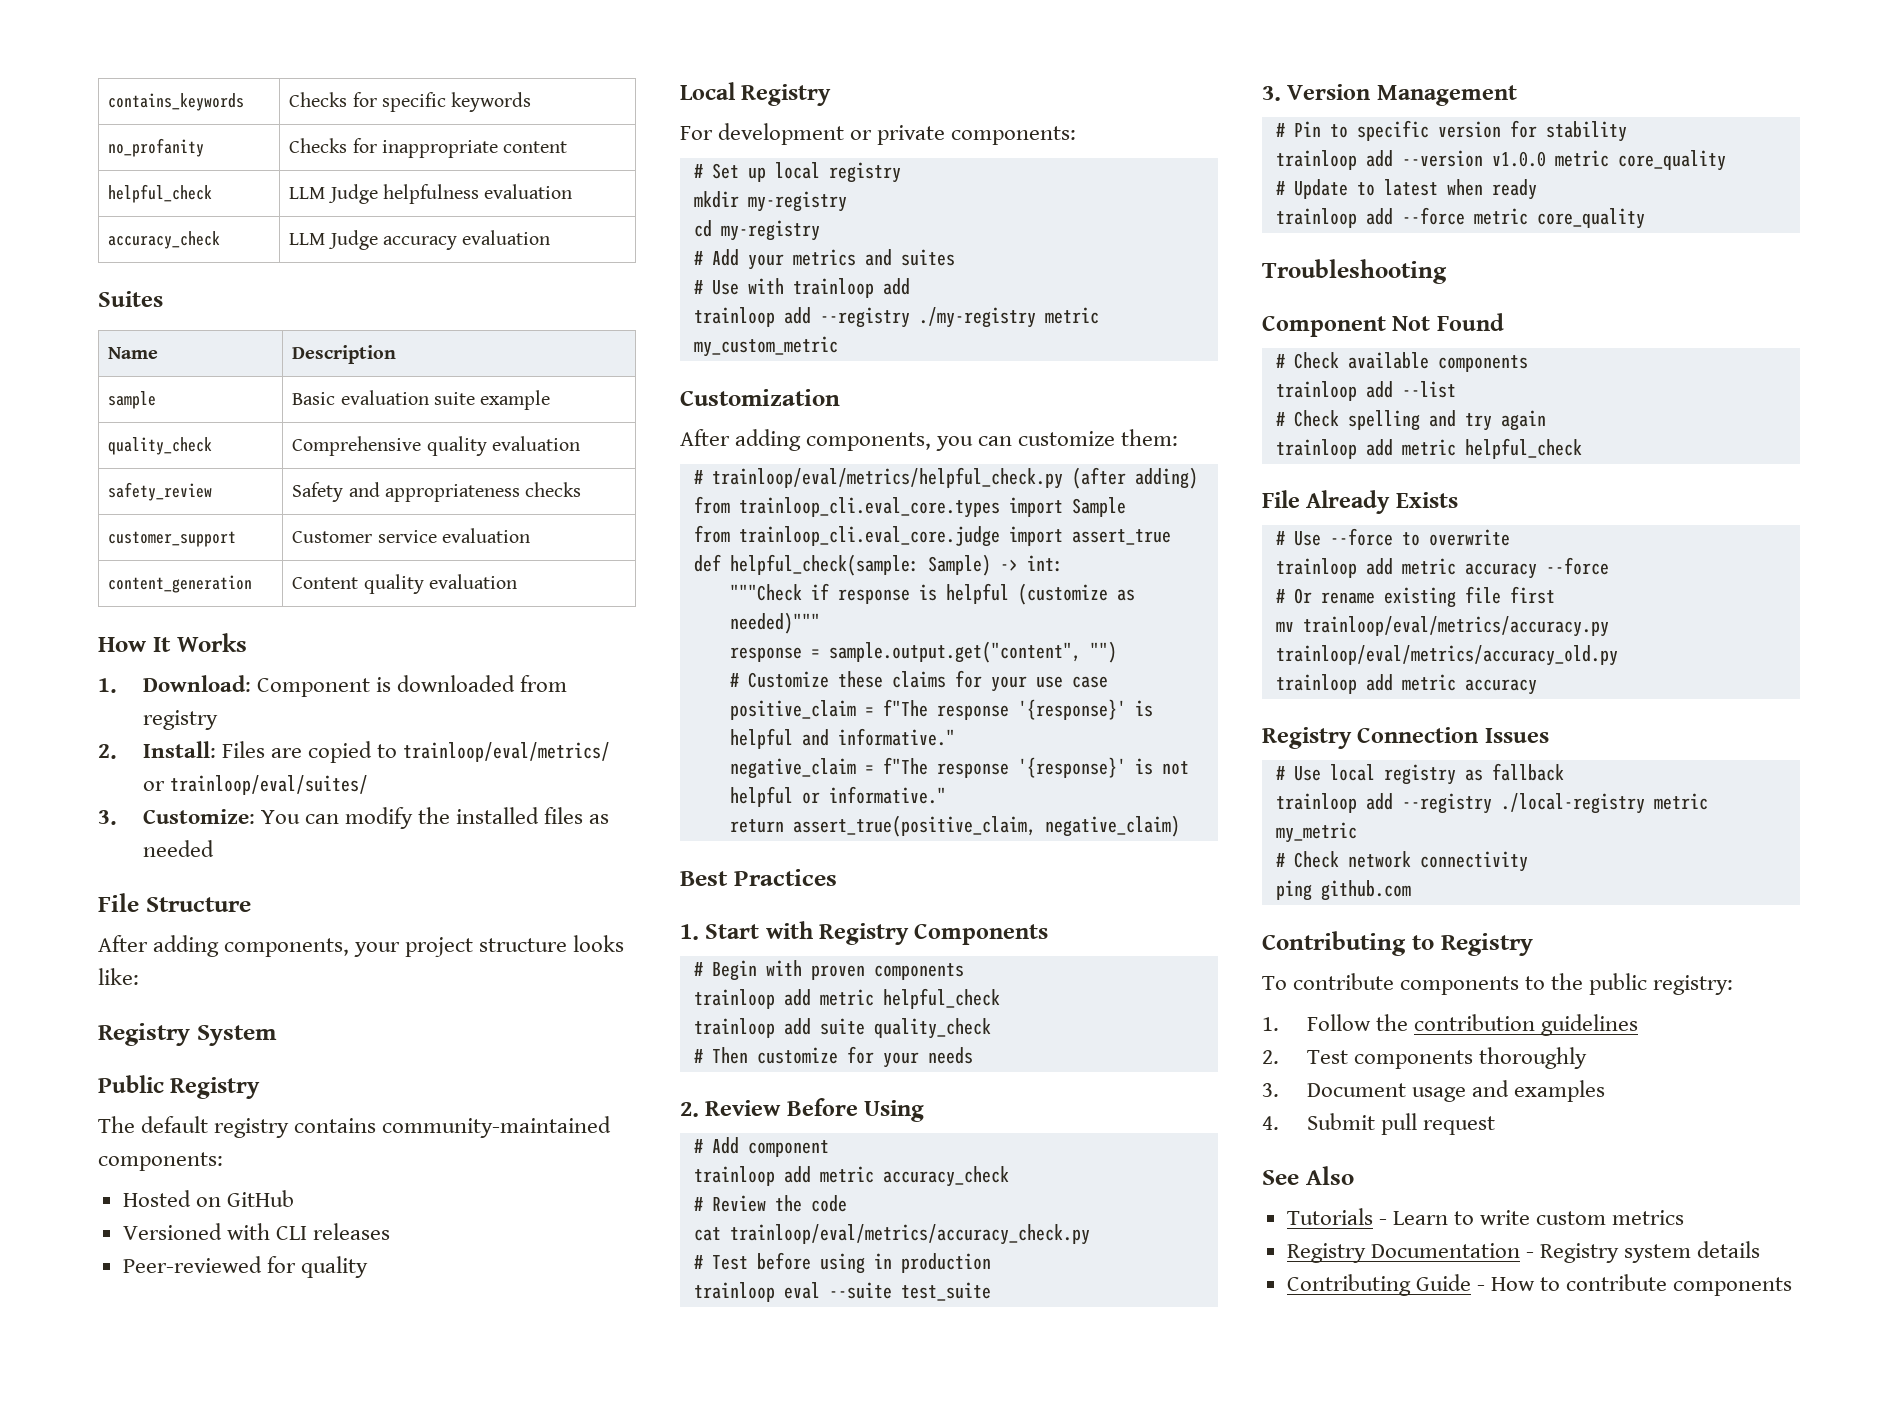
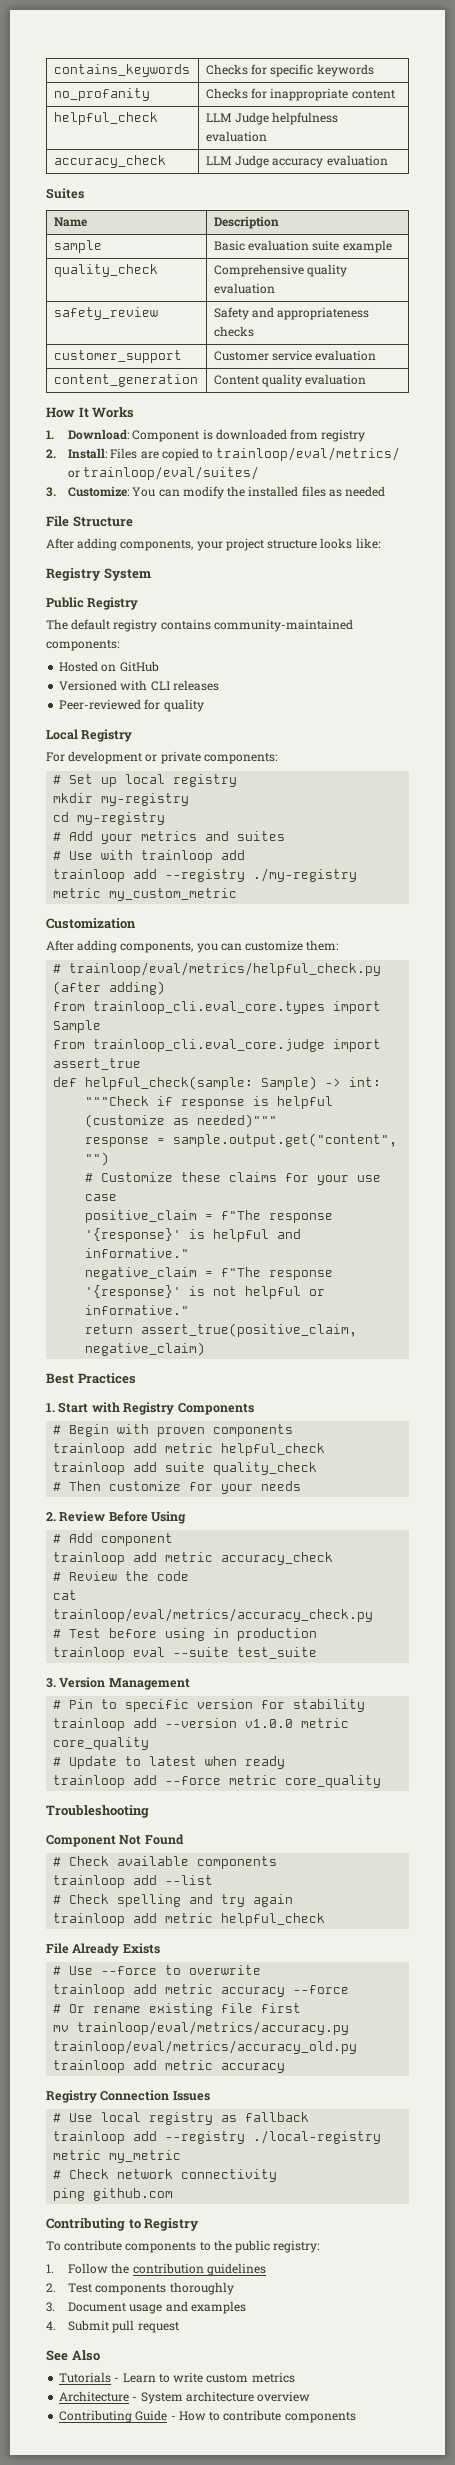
- Registry Documentation - Registry system details
+ Architecture - System architecture overview

